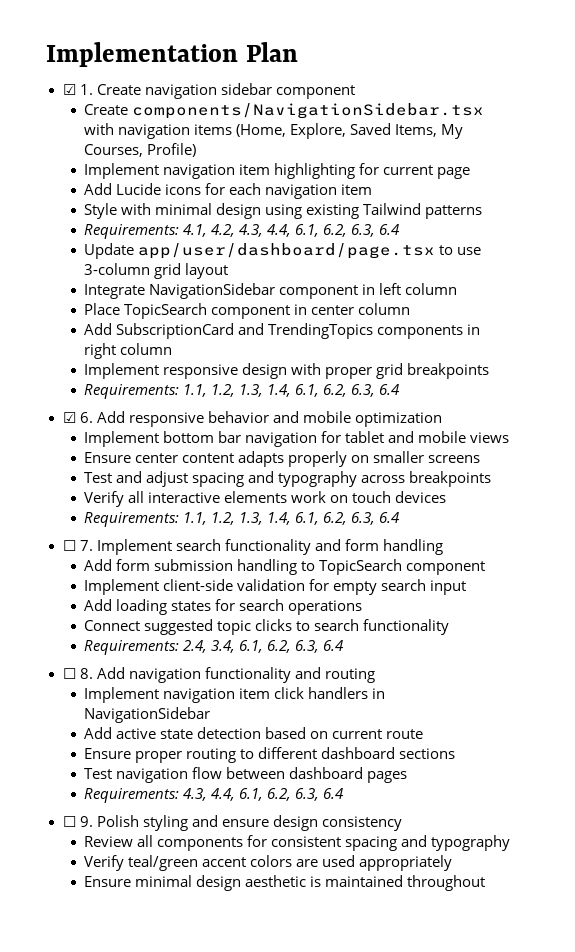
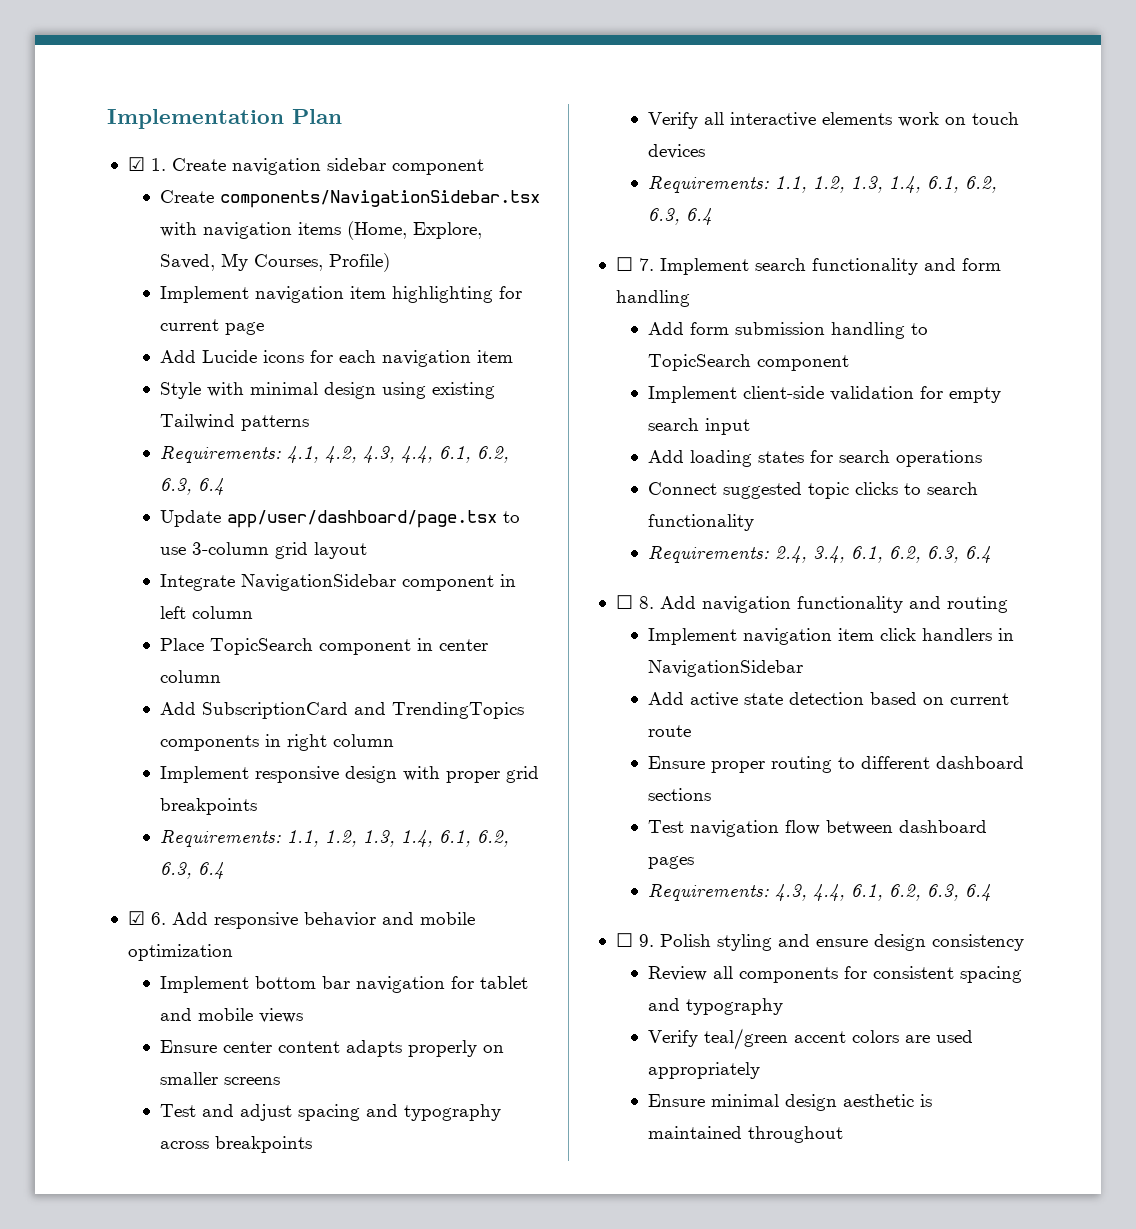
- Create components/NavigationSidebar.tsx with navigation items (Home, Explore, Saved Items, My Courses, Profile)
+ Create components/NavigationSidebar.tsx with navigation items (Home, Explore, Saved, My Courses, Profile)

